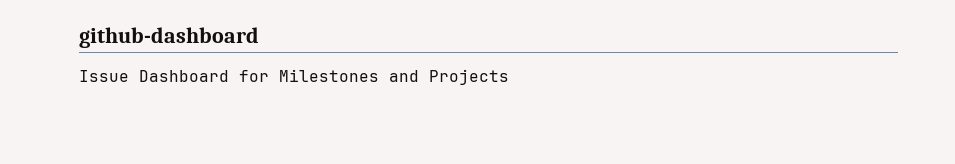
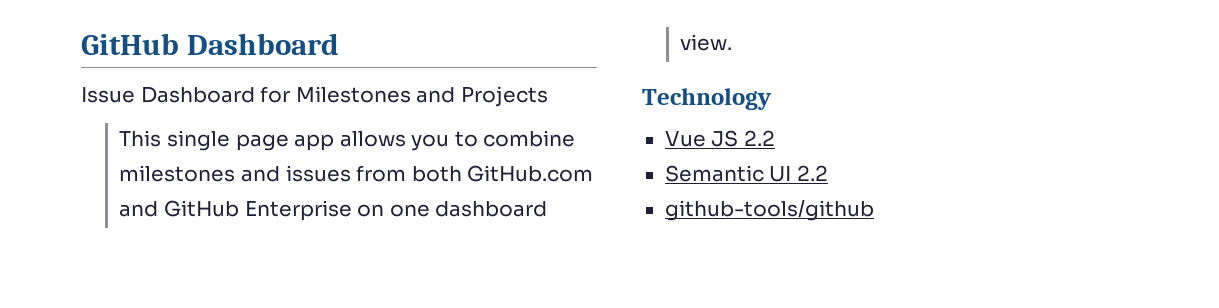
- github-dashboard
+ GitHub Dashboard
+ This single page app allows you to combine milestones and issues from both GitHub.com and GitHub Enterprise on one dashboard view.
+ Technology
+ Vue JS 2.2
+ Semantic UI 2.2
+ github-tools/github

